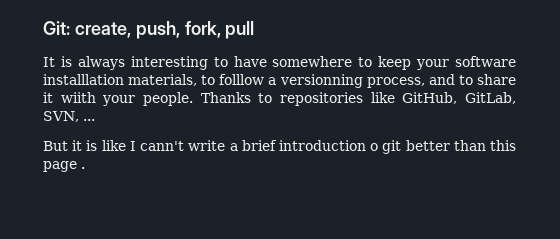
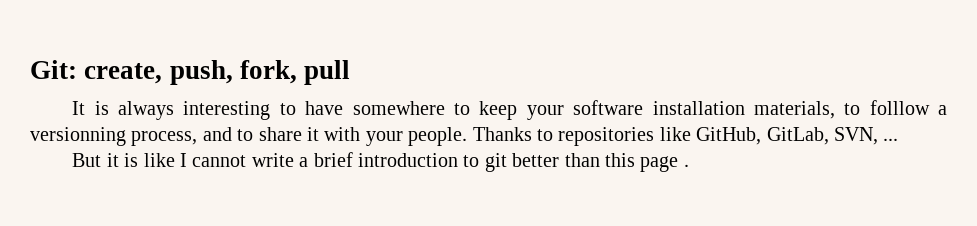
- It is always interesting to have somewhere to keep your software installlation materials, to folllow a versionning process, and to share it wiith your people.
+ It is always interesting to have somewhere to keep your software installation materials, to folllow a versionning process, and to share it with your people.
- But it is like I cann't write a brief introduction o git better than this page .
+ But it is like I cannot write a brief introduction to git better than this page .

